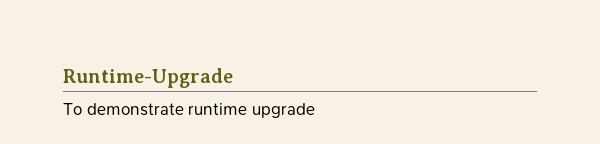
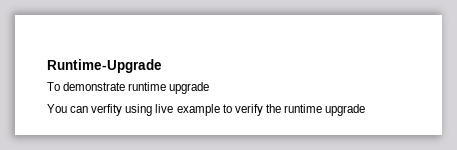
+ You can verfity using live example to verify the runtime upgrade

